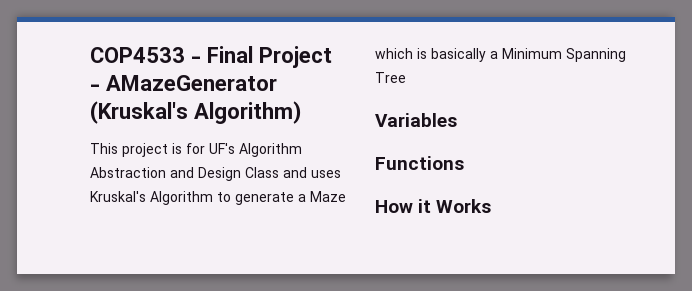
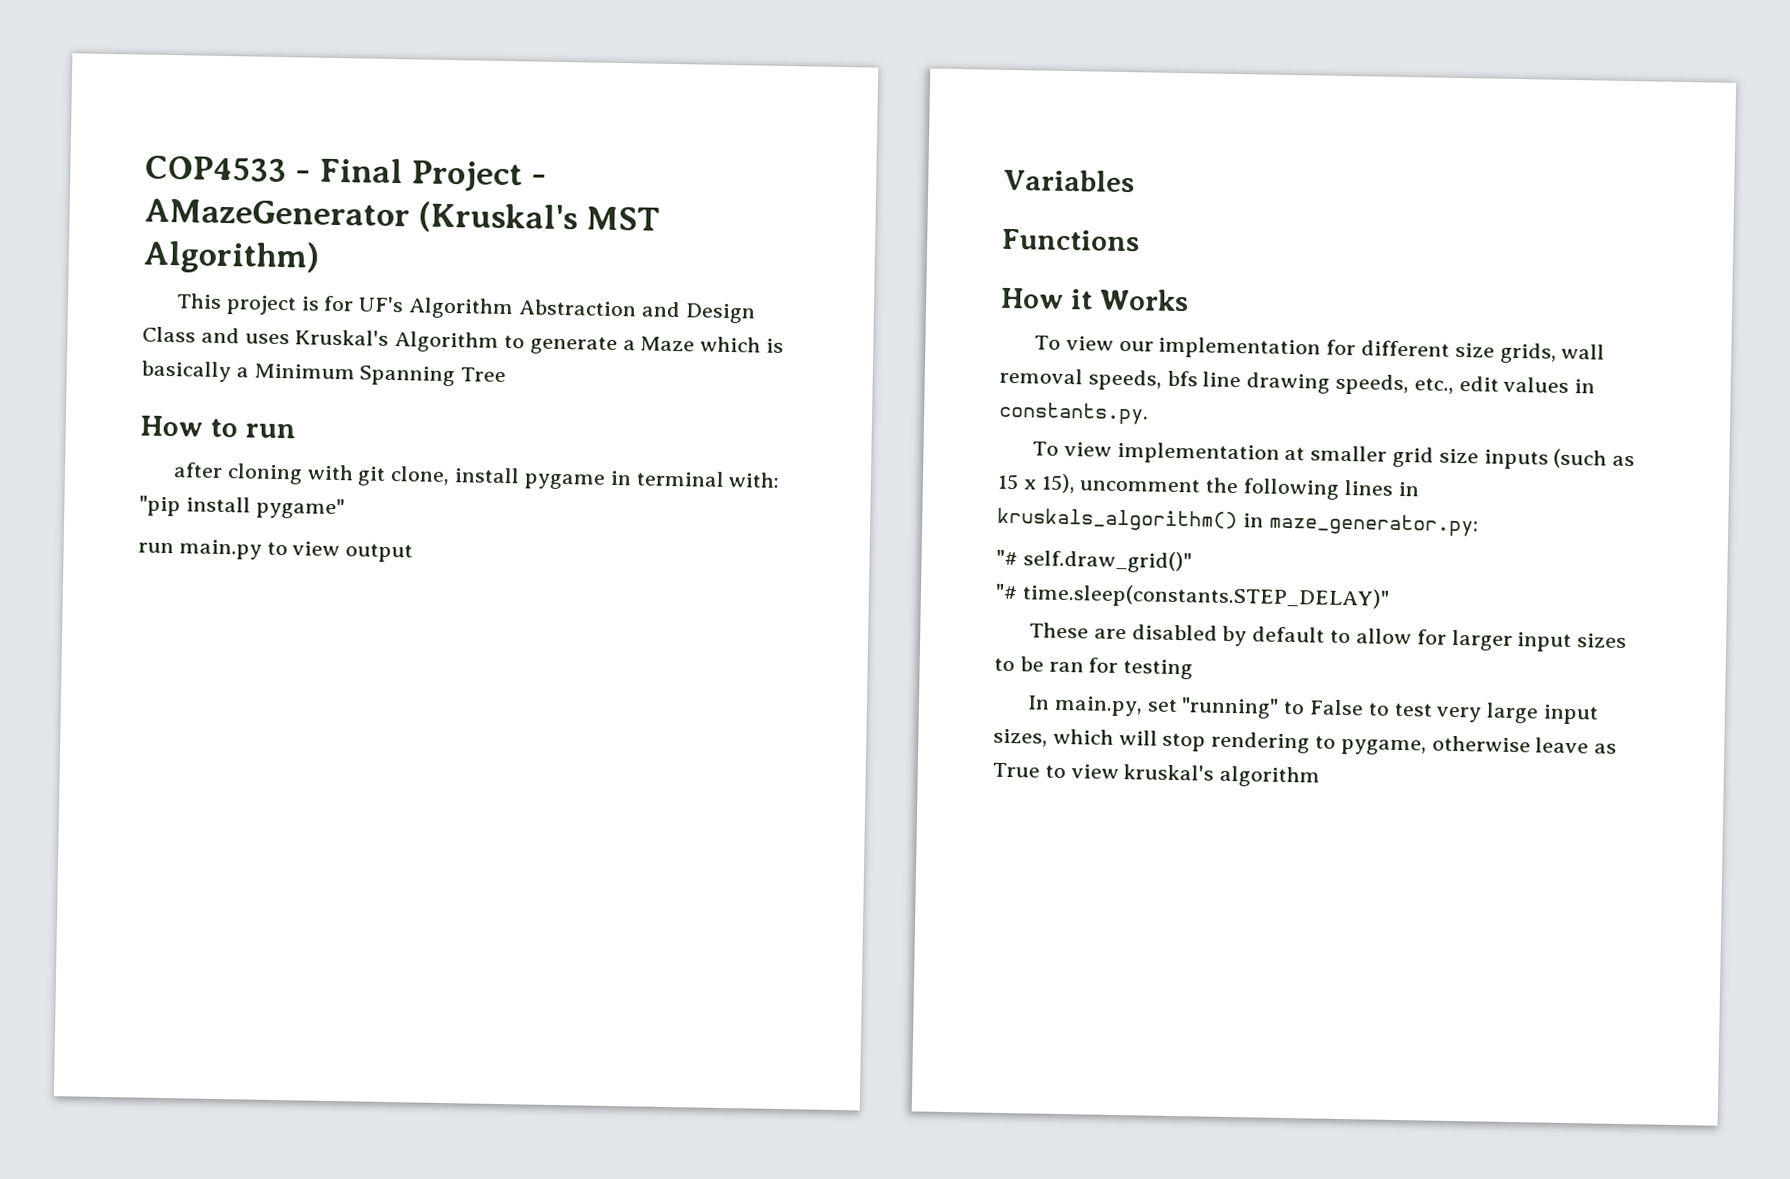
- COP4533 - Final Project - AMazeGenerator (Kruskal's Algorithm)
+ COP4533 - Final Project - AMazeGenerator (Kruskal's MST Algorithm)
+ How to run
+ after cloning with git clone, install pygame in terminal with: "pip install pygame"
+ run main.py to view output
+ To view our implementation for different size grids, wall removal speeds, bfs line drawing speeds, etc., edit values in constants.py.
+ To view implementation at smaller grid size inputs (such as 15 x 15), uncomment the following lines in kruskals_algorithm() in maze_generator.py:
+ "# self.draw_grid()"
+ "# time.sleep(constants.STEP_DELAY)"
+ These are disabled by default to allow for larger input sizes to be ran for testing
+ In main.py, set "running" to False to test very large input sizes, which will stop rendering to pygame, otherwise leave as True to view kruskal's algorithm

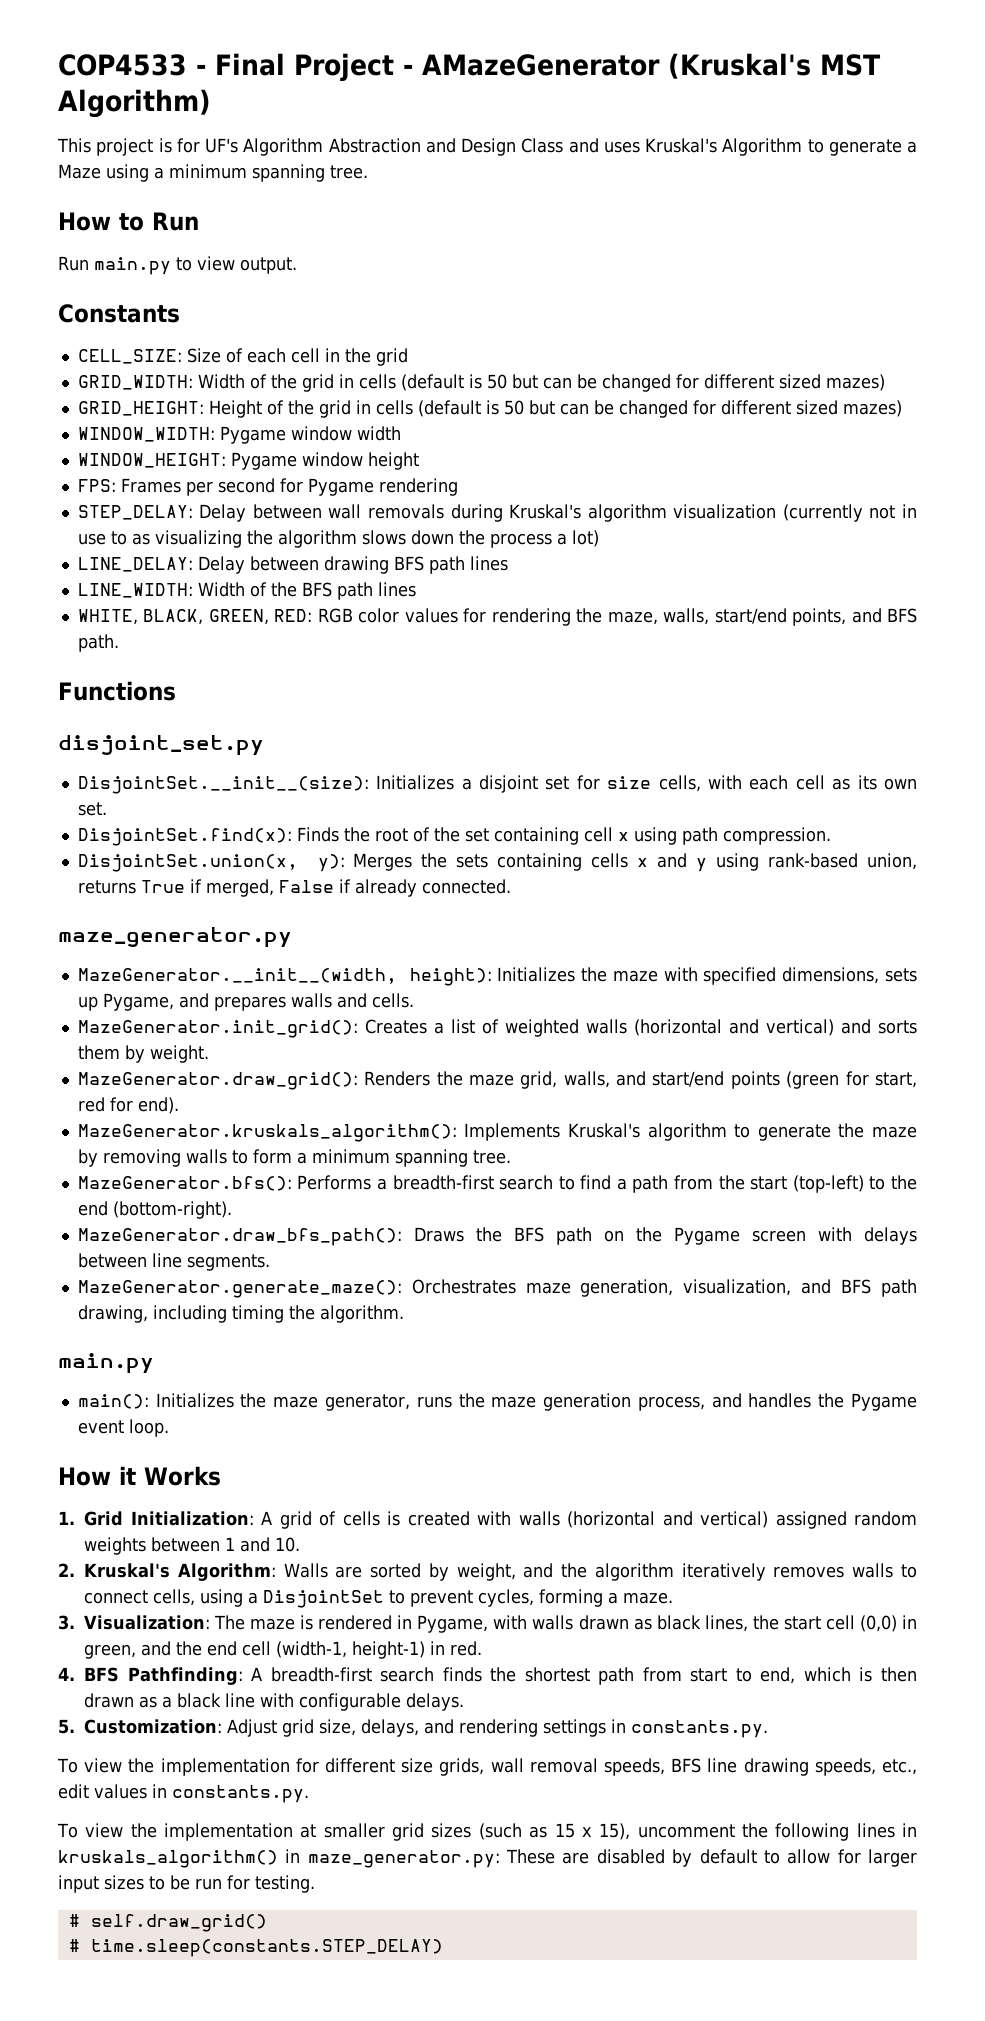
- This project is for UF's Algorithm Abstraction and Design Class and uses Kruskal's Algorithm to generate a Maze which is basically a Minimum Spanning Tree
- How to run
- after cloning with git clone, install pygame in terminal with: "pip install pygame"
- run main.py to view output
- Variables
+ This project is for UF's Algorithm Abstraction and Design Class and uses Kruskal's Algorithm to generate a Maze using a minimum spanning tree.
+ How to Run
+ Run main.py to view output.
+ Constants
+ CELL_SIZE: Size of each cell in the grid
+ GRID_WIDTH: Width of the grid in cells (default is 50 but can be changed for different sized mazes)
+ GRID_HEIGHT: Height of the grid in cells (default is 50 but can be changed for different sized mazes)
+ WINDOW_WIDTH: Pygame window width
+ WINDOW_HEIGHT: Pygame window height
+ FPS: Frames per second for Pygame rendering
+ STEP_DELAY: Delay between wall removals during Kruskal's algorithm visualization (currently not in use to as visualizing the algorithm slows down the process a lot)
+ LINE_DELAY: Delay between drawing BFS path lines
+ LINE_WIDTH: Width of the BFS path lines
+ WHITE, BLACK, GREEN, RED: RGB color values for rendering the maze, walls, start/end points, and BFS path.
  Functions
+ disjoint_set.py
+ DisjointSet.__init__(size): Initializes a disjoint set for size cells, with each cell as its own set.
+ DisjointSet.find(x): Finds the root of the set containing cell x using path compression.
+ DisjointSet.union(x, y): Merges the sets containing cells x and y using rank-based union, returns True if merged, False if already connected.
+ maze_generator.py
+ MazeGenerator.__init__(width, height): Initializes the maze with specified dimensions, sets up Pygame, and prepares walls and cells.
+ MazeGenerator.init_grid(): Creates a list of weighted walls (horizontal and vertical) and sorts them by weight.
+ MazeGenerator.draw_grid(): Renders the maze grid, walls, and start/end points (green for start, red for end).
+ MazeGenerator.kruskals_algorithm(): Implements Kruskal's algorithm to generate the maze by removing walls to form a minimum spanning tree.
+ MazeGenerator.bfs(): Performs a breadth-first search to find a path from the start (top-left) to the end (bottom-right).
+ MazeGenerator.draw_bfs_path(): Draws the BFS path on the Pygame screen with delays between line segments.
+ MazeGenerator.generate_maze(): Orchestrates maze generation, visualization, and BFS path drawing, including timing the algorithm.
+ main.py
+ main(): Initializes the maze generator, runs the maze generation process, and handles the Pygame event loop.
  How it Works
- To view our implementation for different size grids, wall removal speeds, bfs line drawing speeds, etc., edit values in constants.py.
+ 1. Grid Initialization: A grid of cells is created with walls (horizontal and vertical) assigned random weights between 1 and 10.
+ 2. Kruskal's Algorithm: Walls are sorted by weight, and the algorithm iteratively removes walls to connect cells, using a DisjointSet to prevent cycles, forming a maze.
+ 3. Visualization: The maze is rendered in Pygame, with walls drawn as black lines, the start cell (0,0) in green, and the end cell (width-1, height-1) in red.
+ 4. BFS Pathfinding: A breadth-first search finds the shortest path from start to end, which is then drawn as a black line with configurable delays.
+ 5. Customization: Adjust grid size, delays, and rendering settings in constants.py.
+ To view the implementation for different size grids, wall removal speeds, BFS line drawing speeds, etc., edit values in constants.py.
- To view implementation at smaller grid size inputs (such as 15 x 15), uncomment the following lines in kruskals_algorithm() in maze_generator.py:
- "# self.draw_grid()"
- "# time.sleep(constants.STEP_DELAY)"
- These are disabled by default to allow for larger input sizes to be ran for testing
- In main.py, set "running" to False to test very large input sizes, which will stop rendering to pygame, otherwise leave as True to view kruskal's algorithm
+ To view the implementation at smaller grid sizes (such as 15 x 15), uncomment the following lines in kruskals_algorithm() in maze_generator.py: These are disabled by default to allow for larger input sizes to be run for testing.
+ # self.draw_grid()
+ # time.sleep(constants.STEP_DELAY)

